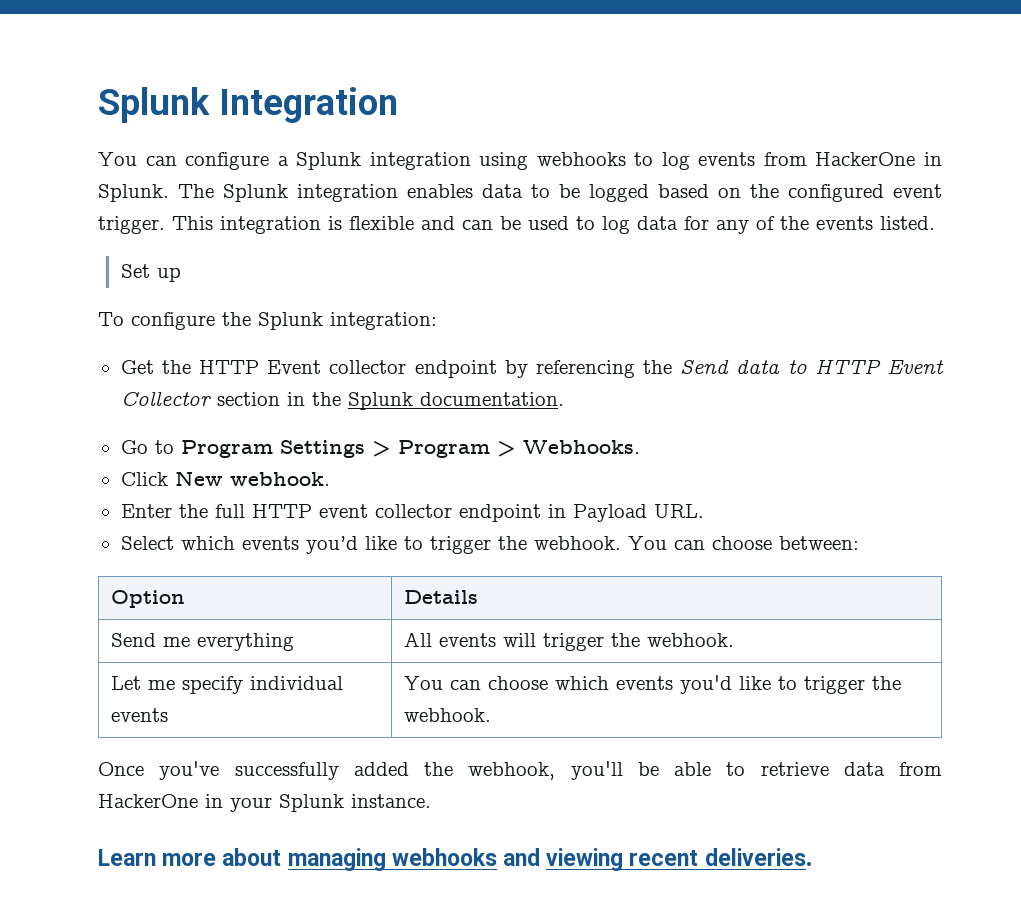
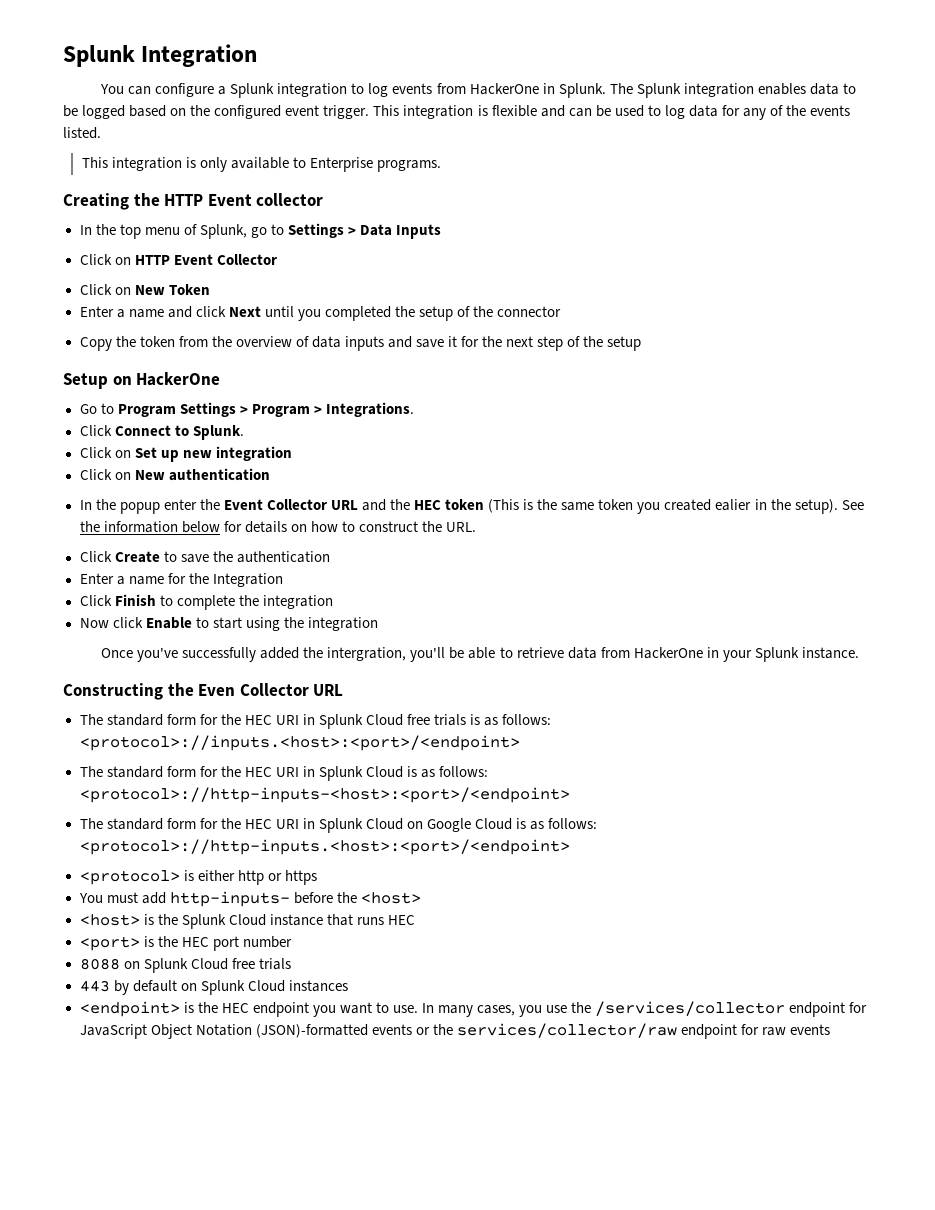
- You can configure a Splunk integration using webhooks to log events from HackerOne in Splunk.
+ You can configure a Splunk integration to log events from HackerOne in Splunk.
- Set up
- To configure the Splunk integration:
- Get the HTTP Event collector endpoint by referencing the Send data to HTTP Event Collector section in the Splunk documentation.
+ This integration is only available to Enterprise programs.
+ Creating the HTTP Event collector
+ In the top menu of Splunk, go to Settings > Data Inputs
+ Click on HTTP Event Collector
+ Click on New Token
+ Enter a name and click Next until you completed the setup of the connector
+ Copy the token from the overview of data inputs and save it for the next step of the setup
+ Setup on HackerOne
- Go to Program Settings > Program > Webhooks.
- Click New webhook.
- Enter the full HTTP event collector endpoint in Payload URL.
- Select which events you’d like to trigger the webhook. You can choose between:
- Option | Details
- Send me everything | All events will trigger the webhook.
- Let me specify individual events | You can choose which events you'd like to trigger the webhook.
+ Go to Program Settings > Program > Integrations.
+ Click Connect to Splunk.
+ Click on Set up new integration
+ Click on New authentication
+ In the popup enter the Event Collector URL and the HEC token (This is the same token you created ealier in the setup). See the information below for details on how to construct the URL.
+ Click Create to save the authentication
+ Enter a name for the Integration
+ Click Finish to complete the integration
+ Now click Enable to start using the integration
- Once you've successfully added the webhook, you'll be able to retrieve data from HackerOne in your Splunk instance.
+ Once you've successfully added the intergration, you'll be able to retrieve data from HackerOne in your Splunk instance.
- Learn more about managing webhooks and viewing recent deliveries.
+ Constructing the Even Collector URL
+ The standard form for the HEC URI in Splunk Cloud free trials is as follows: <protocol>://inputs.<host>:<port>/<endpoint>
+ The standard form for the HEC URI in Splunk Cloud is as follows: <protocol>://http-inputs-<host>:<port>/<endpoint>
+ The standard form for the HEC URI in Splunk Cloud on Google Cloud is as follows: <protocol>://http-inputs.<host>:<port>/<endpoint>
+ <protocol> is either http or https
+ You must add http-inputs- before the <host>
+ <host> is the Splunk Cloud instance that runs HEC
+ <port> is the HEC port number
+ 8088 on Splunk Cloud free trials
+ 443 by default on Splunk Cloud instances
+ <endpoint> is the HEC endpoint you want to use. In many cases, you use the /services/collector endpoint for JavaScript Object Notation (JSON)-formatted events or the services/collector/raw endpoint for raw events

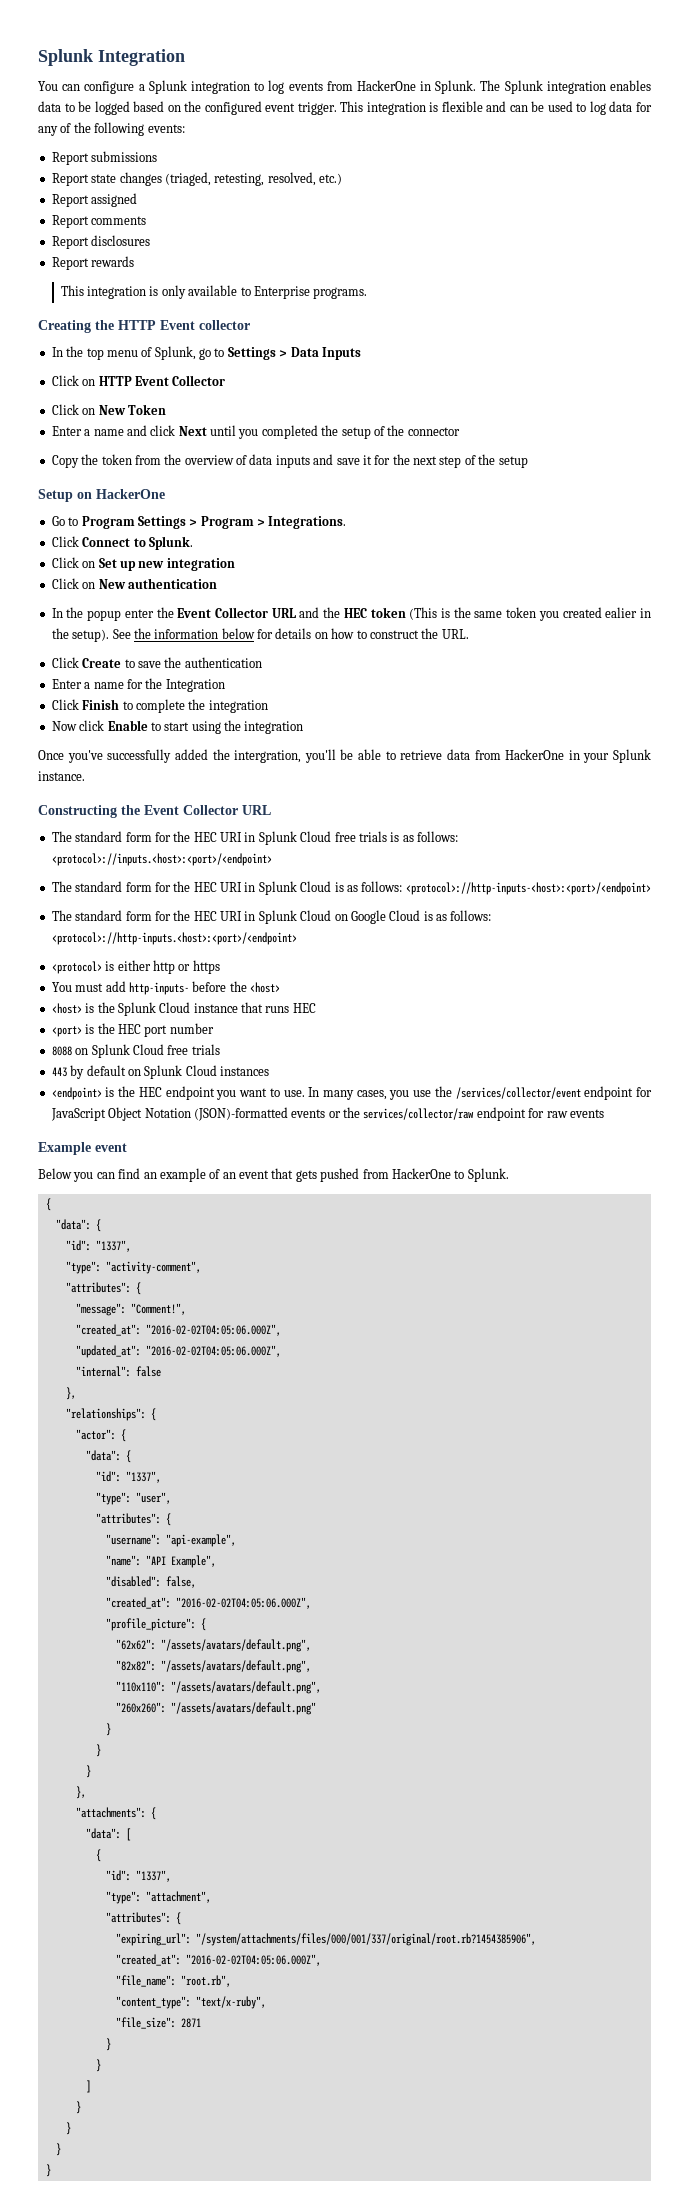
- This integration is flexible and can be used to log data for any of the events listed.
+ This integration is flexible and can be used to log data for any of the following events:
+ Report submissions
+ Report state changes (triaged, retesting, resolved, etc.)
+ Report assigned
+ Report comments
+ Report disclosures
+ Report rewards
- Constructing the Even Collector URL
+ Constructing the Event Collector URL
- In many cases, you use the /services/collector endpoint for JavaScript Object Notation (JSON)-formatted events or the services/collector/raw endpoint for raw events
+ In many cases, you use the /services/collector/event endpoint for JavaScript Object Notation (JSON)-formatted events or the services/collector/raw endpoint for raw events
+ Example event
+ Below you can find an example of an event that gets pushed from HackerOne to Splunk.
+ {
+ "data": {
+ "id": "1337",
+ "type": "activity-comment",
+ "attributes": {
+ "message": "Comment!",
+ "created_at": "2016-02-02T04:05:06.000Z",
+ "updated_at": "2016-02-02T04:05:06.000Z",
+ "internal": false
+ },
+ "relationships": {
+ "actor": {
+ "data": {
+ "id": "1337",
+ "type": "user",
+ "attributes": {
+ "username": "api-example",
+ "name": "API Example",
+ "disabled": false,
+ "created_at": "2016-02-02T04:05:06.000Z",
+ "profile_picture": {
+ "62x62": "/assets/avatars/default.png",
+ "82x82": "/assets/avatars/default.png",
+ "110x110": "/assets/avatars/default.png",
+ "260x260": "/assets/avatars/default.png"
+ }
+ }
+ }
+ },
+ "attachments": {
+ "data": [
+ {
+ "id": "1337",
+ "type": "attachment",
+ "attributes": {
+ "expiring_url": "/system/attachments/files/000/001/337/original/root.rb?1454385906",
+ "created_at": "2016-02-02T04:05:06.000Z",
+ "file_name": "root.rb",
+ "content_type": "text/x-ruby",
+ "file_size": 2871
+ }
+ }
+ ]
+ }
+ }
+ }
+ }

